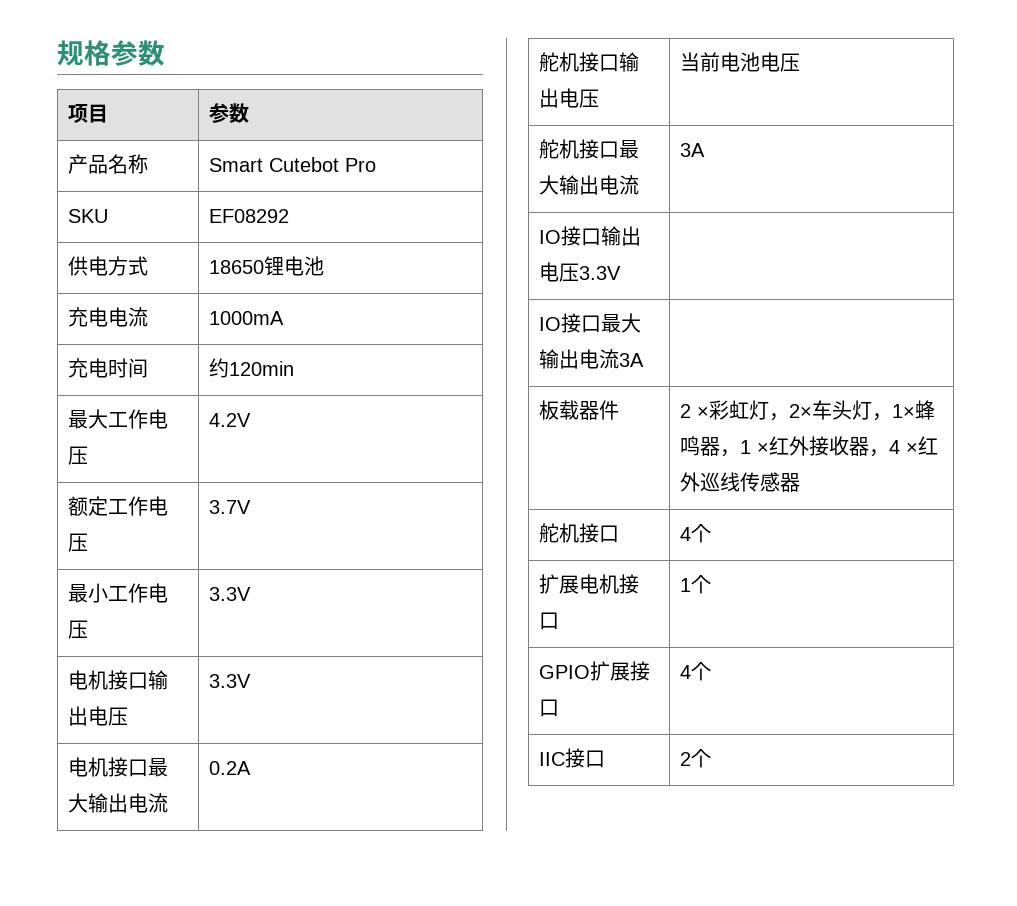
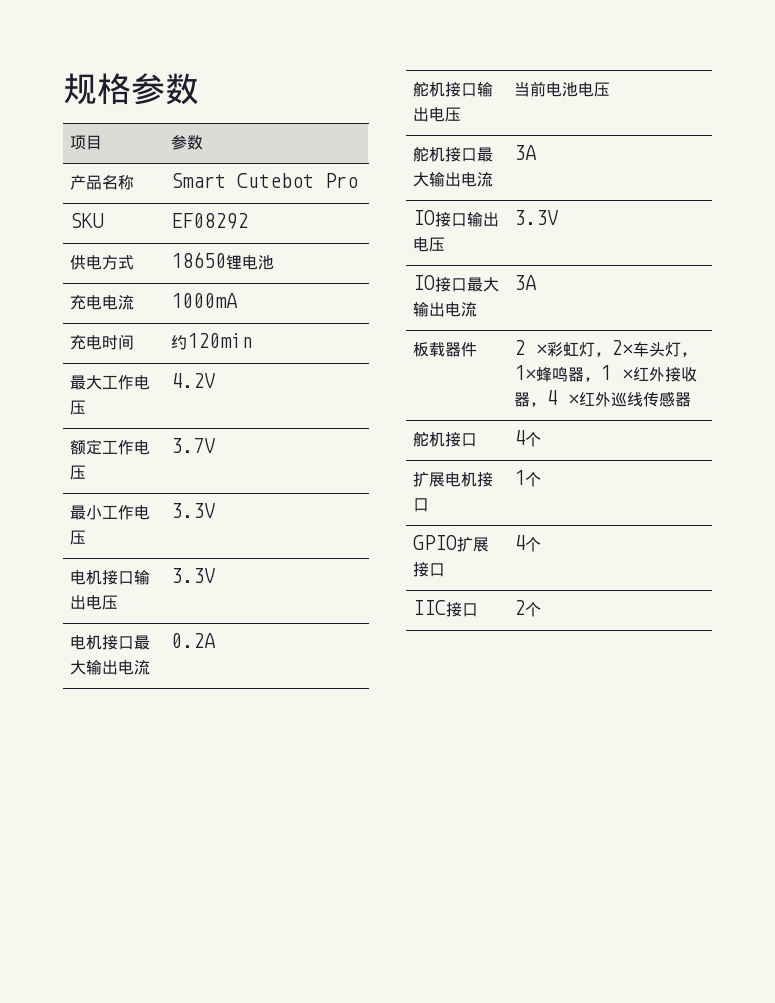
- IO接口输出电压3.3V |
+ IO接口输出电压 | 3.3V
- IO接口最大输出电流3A |
+ IO接口最大输出电流 | 3A

